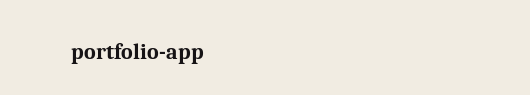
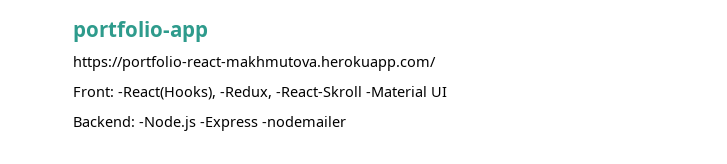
+ https://portfolio-react-makhmutova.herokuapp.com/
+ Front: -React(Hooks), -Redux, -React-Skroll -Material UI
+ Backend: -Node.js -Express -nodemailer

